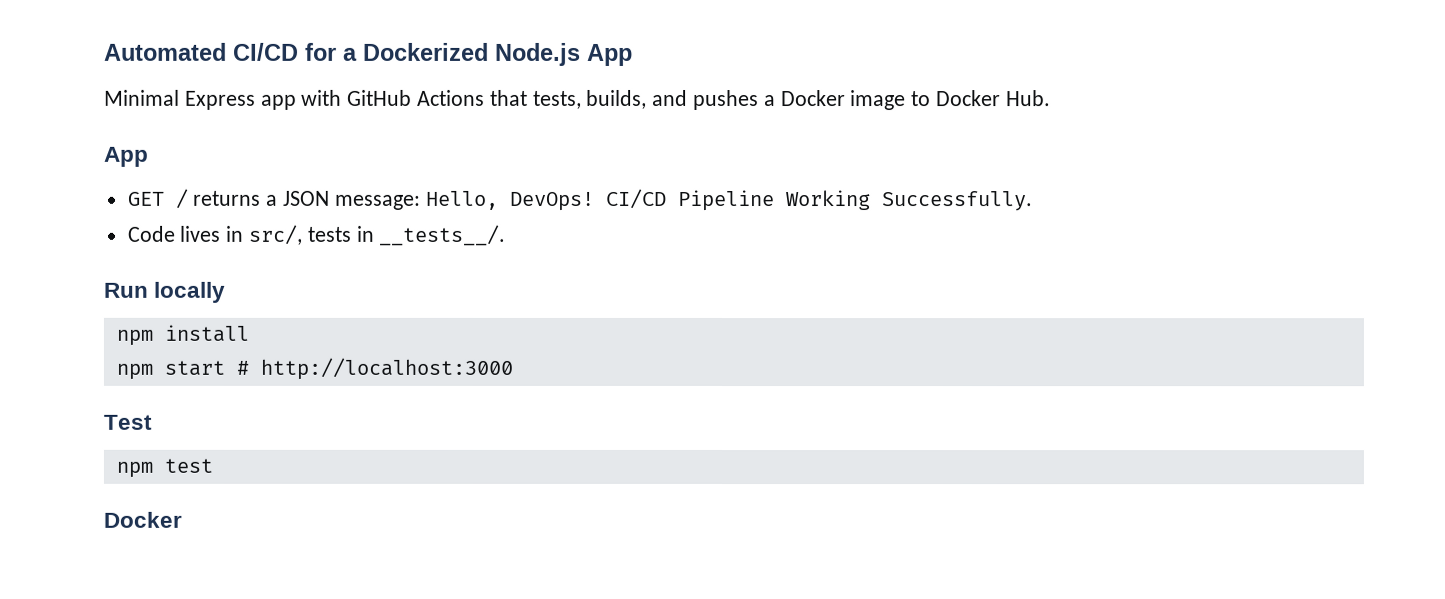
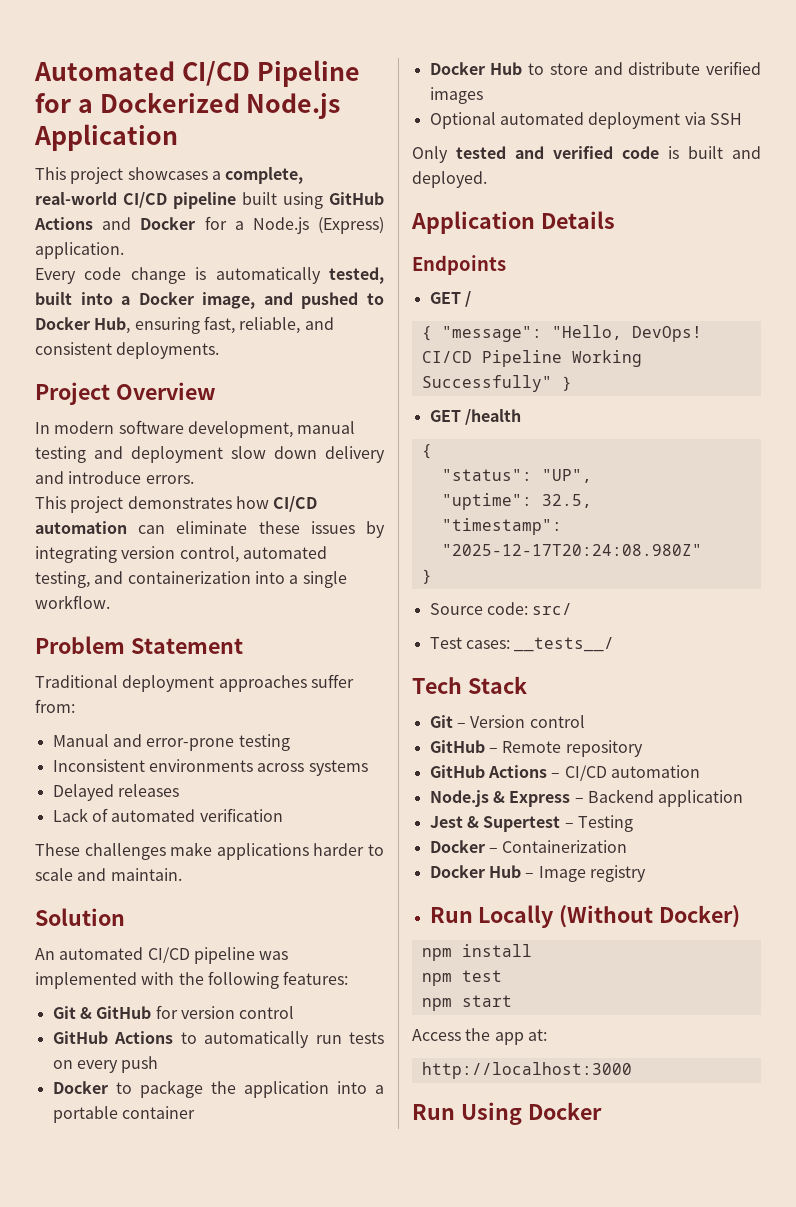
- Automated CI/CD for a Dockerized Node.js App
- Minimal Express app with GitHub Actions that tests, builds, and pushes a Docker image to Docker Hub.
- App
- GET / returns a JSON message: Hello, DevOps! CI/CD Pipeline Working Successfully.
- Code lives in src/, tests in __tests__/.
- Run locally
+ Automated CI/CD Pipeline for a Dockerized Node.js Application
+ This project showcases a complete, real-world CI/CD pipeline built using GitHub Actions and Docker for a Node.js (Express) application.
+ Every code change is automatically tested, built into a Docker image, and pushed to Docker Hub, ensuring fast, reliable, and consistent deployments.
+ Project Overview
+ In modern software development, manual testing and deployment slow down delivery and introduce errors.
+ This project demonstrates how CI/CD automation can eliminate these issues by integrating version control, automated testing, and containerization into a single workflow.
+ Problem Statement
+ Traditional deployment approaches suffer from:
+ Manual and error-prone testing
+ Inconsistent environments across systems
+ Delayed releases
+ Lack of automated verification
+ These challenges make applications harder to scale and maintain.
+ Solution
+ An automated CI/CD pipeline was implemented with the following features:
+ Git & GitHub for version control
+ GitHub Actions to automatically run tests on every push
+ Docker to package the application into a portable container
+ Docker Hub to store and distribute verified images
+ Optional automated deployment via SSH
+ Only tested and verified code is built and deployed.
+ Application Details
+ Endpoints
+ GET /
+ { "message": "Hello, DevOps! CI/CD Pipeline Working Successfully" }
+ GET /health
+ {
+ "status": "UP",
+ "uptime": 32.5,
+ "timestamp": "2025-12-17T20:24:08.980Z"
+ }
+ Source code: src/
+ Test cases: __tests__/
+ Tech Stack
+ Git – Version control
+ GitHub – Remote repository
+ GitHub Actions – CI/CD automation
+ Node.js & Express – Backend application
+ Jest & Supertest – Testing
+ Docker – Containerization
+ Docker Hub – Image registry
+ Run Locally (Without Docker)
+ npm test
- npm start # http://localhost:3000
- Test
- npm test
- Docker
+ npm start
+ Access the app at:
+ http://localhost:3000
+ Run Using Docker

